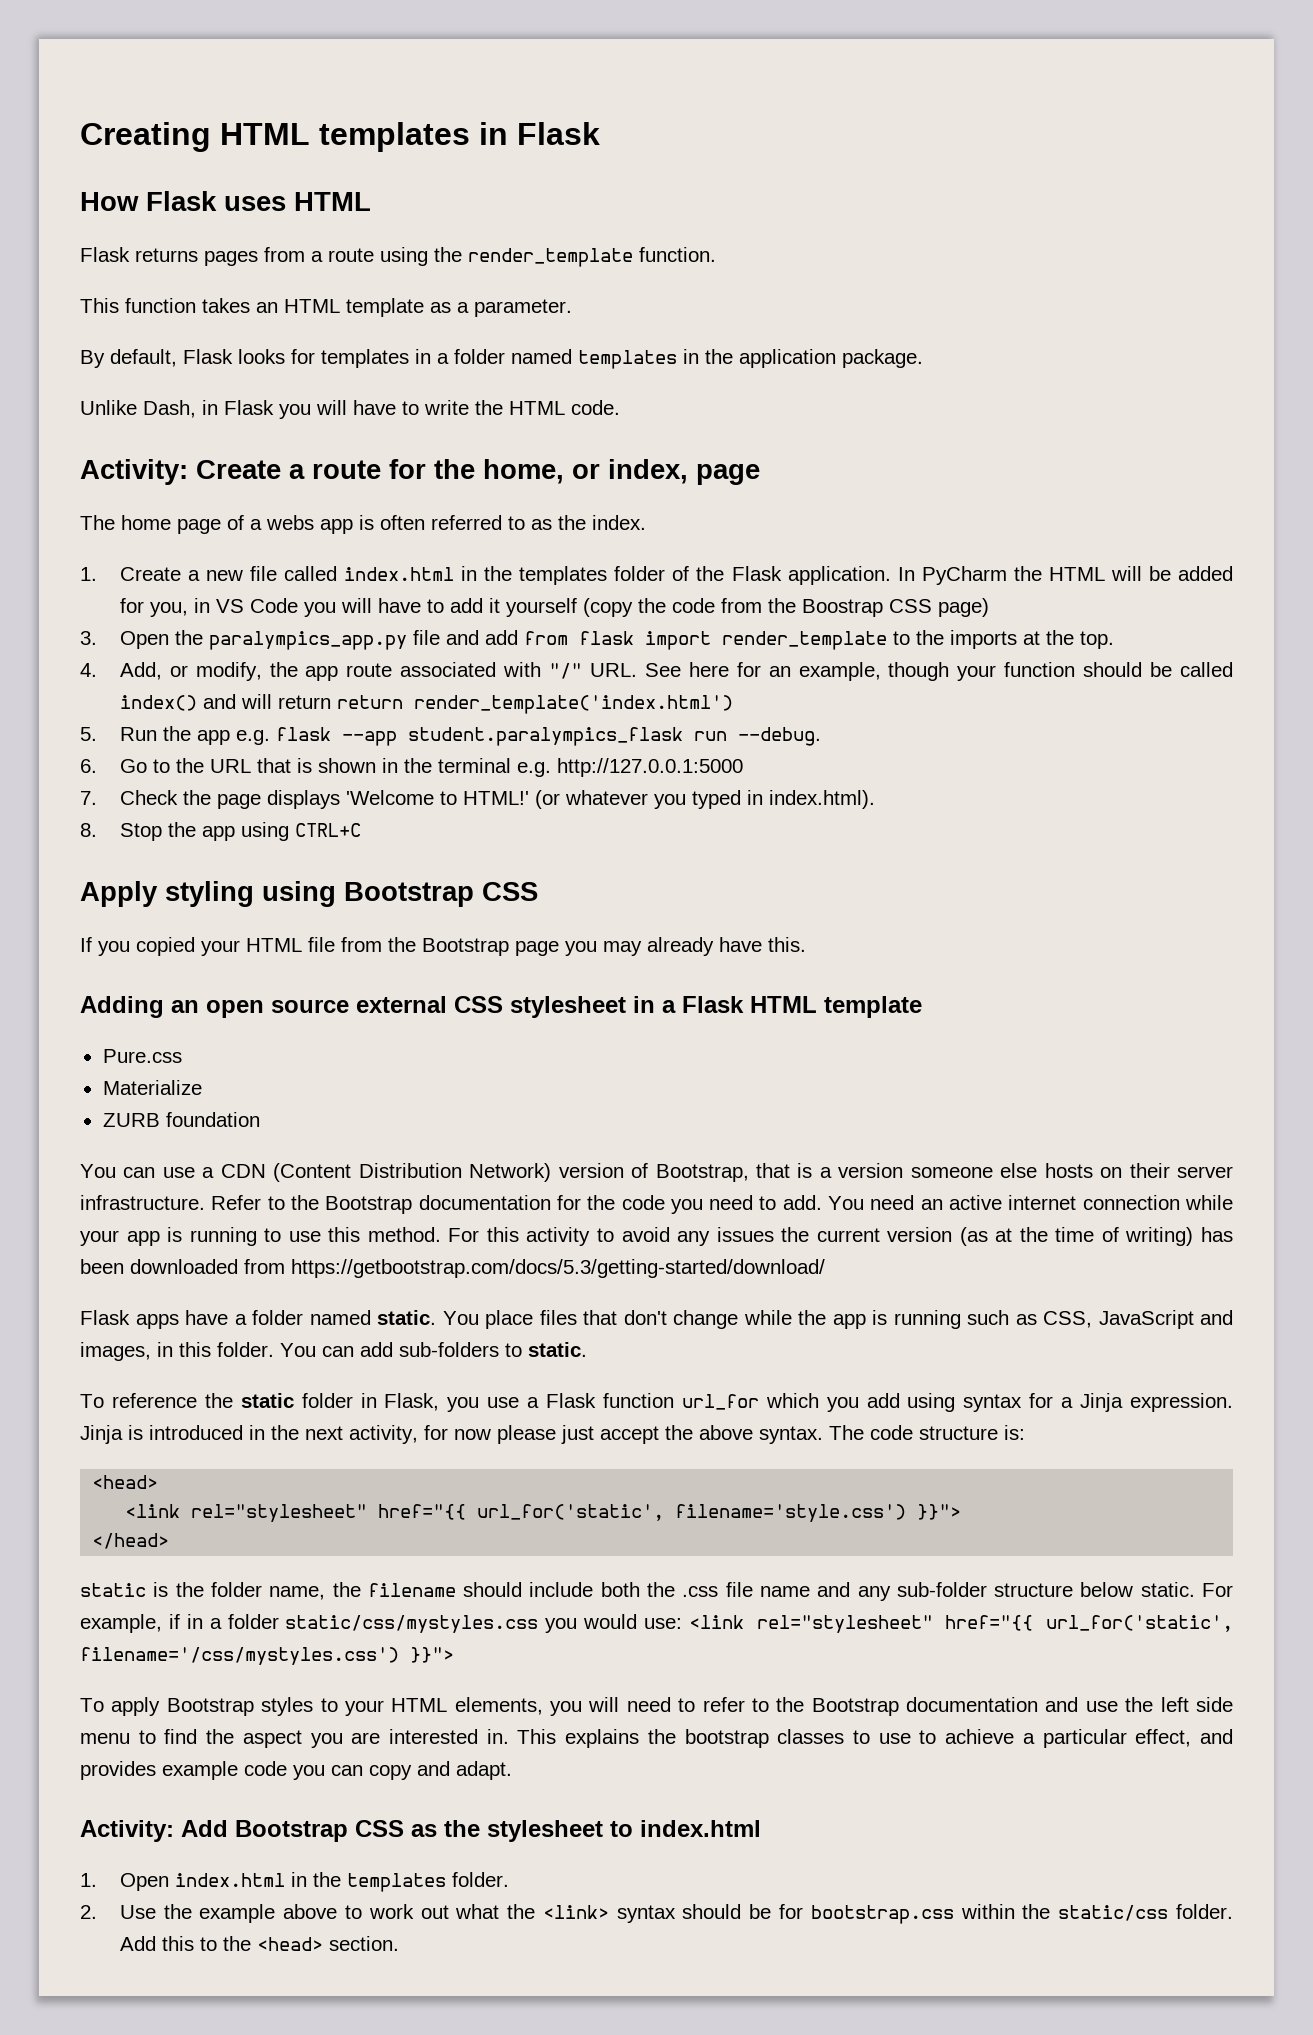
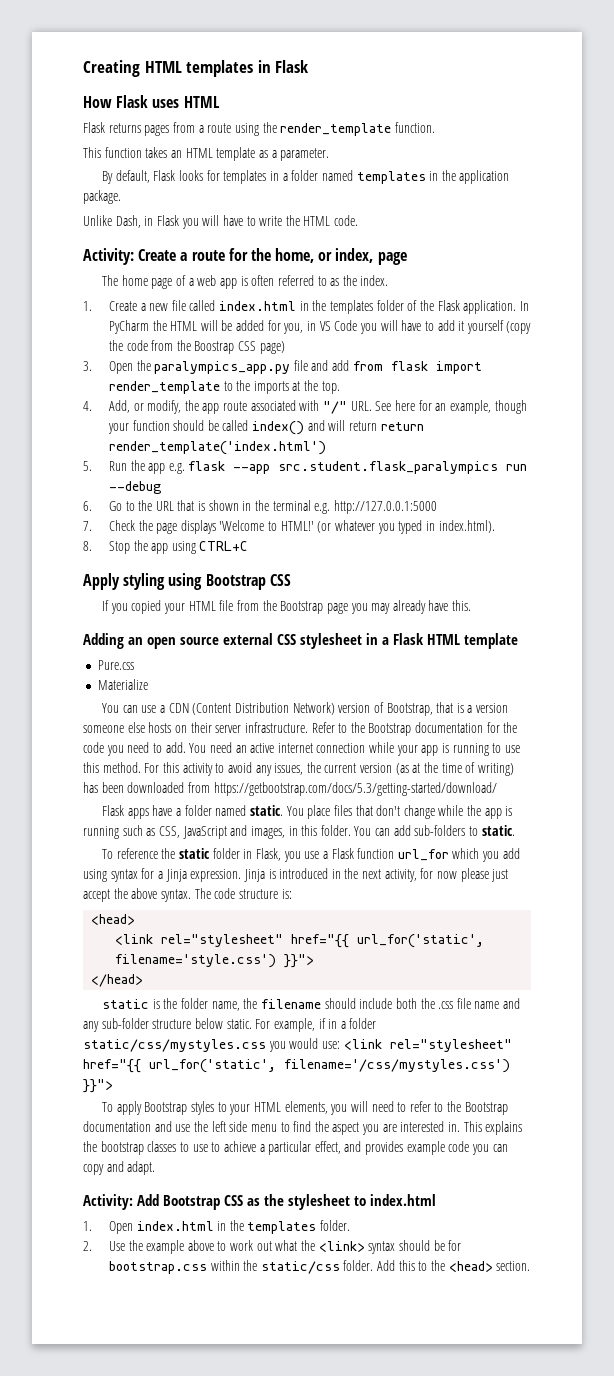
- The home page of a webs app is often referred to as the index.
+ The home page of a web app is often referred to as the index.
- 5. Run the app e.g. flask --app student.paralympics_flask run --debug.
+ 5. Run the app e.g. flask --app src.student.flask_paralympics run --debug
- ZURB foundation
- For this activity to avoid any issues the current version (as at the time of writing) has been downloaded from https://getbootstrap.com/docs/5.3/getting-started/download/
+ For this activity to avoid any issues, the current version (as at the time of writing) has been downloaded from https://getbootstrap.com/docs/5.3/getting-started/download/

